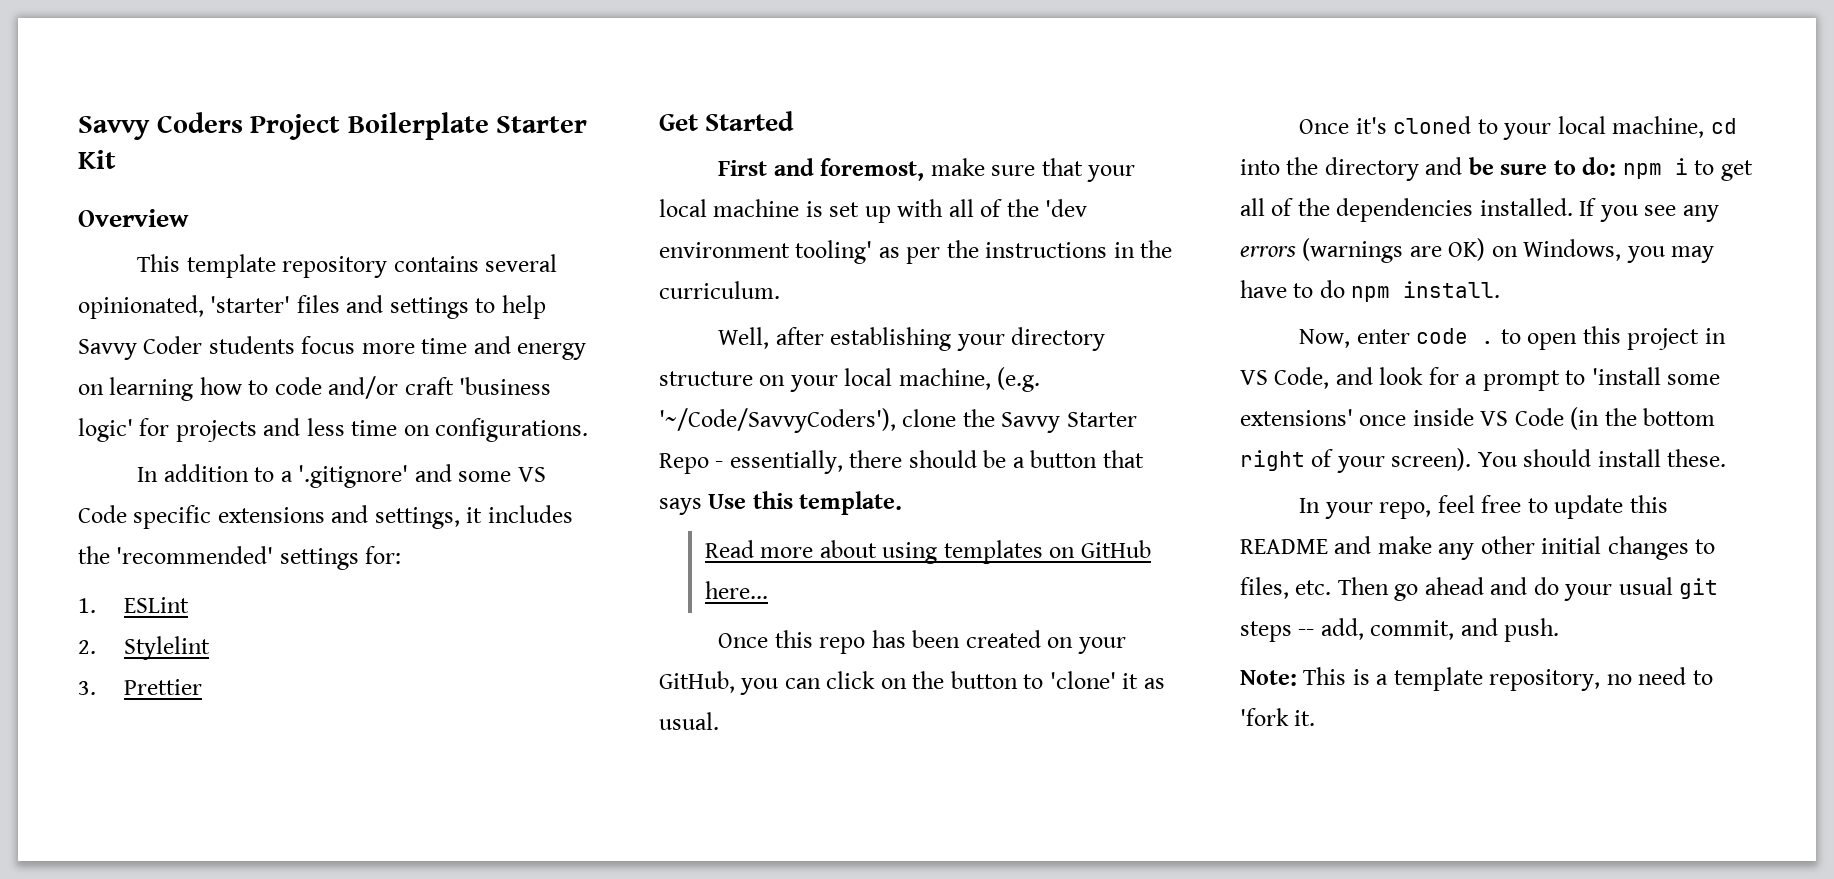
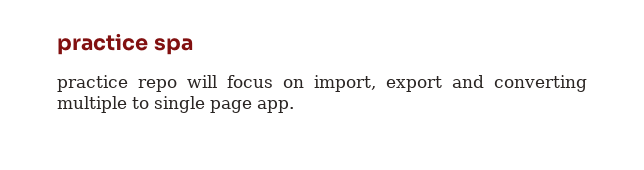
- Savvy Coders Project Boilerplate Starter Kit
- Overview
- This template repository contains several opinionated, 'starter' files and settings to help Savvy Coder students focus more time and energy on learning how to code and/or craft 'business logic' for projects and less time on configurations.
- In addition to a '.gitignore' and some VS Code specific extensions and settings, it includes the 'recommended' settings for:
- 1. ESLint
- 2. Stylelint
- 3. Prettier
- Get Started
- First and foremost, make sure that your local machine is set up with all of the 'dev environment tooling' as per the instructions in the curriculum.
- Well, after establishing your directory structure on your local machine, (e.g. '~/Code/SavvyCoders'), clone the Savvy Starter Repo - essentially, there should be a button that says Use this template.
- Read more about using templates on GitHub here...
- Once this repo has been created on your GitHub, you can click on the button to 'clone' it as usual.
- Once it's cloned to your local machine, cd into the directory and be sure to do: npm i to get all of the dependencies installed. If you see any errors (warnings are OK) on Windows, you may have to do npm install.
- Now, enter code . to open this project in VS Code, and look for a prompt to 'install some extensions' once inside VS Code (in the bottom right of your screen). You should install these.
- In your repo, feel free to update this README and make any other initial changes to files, etc. Then go ahead and do your usual git steps -- add, commit, and push.
- Note: This is a template repository, no need to 'fork it.
+ practice spa
+ practice repo will focus on import, export and converting multiple to single page app.

